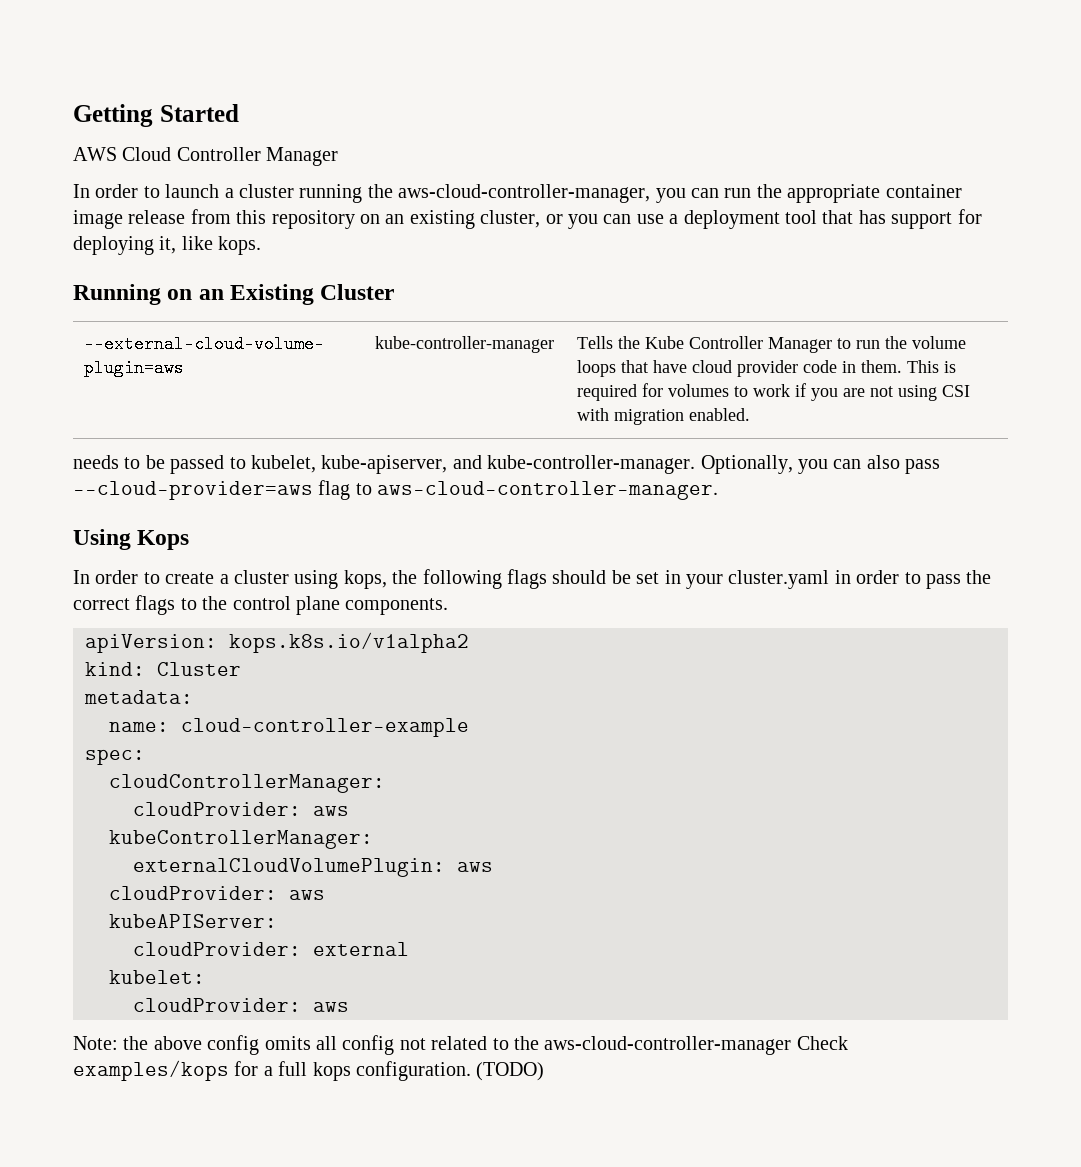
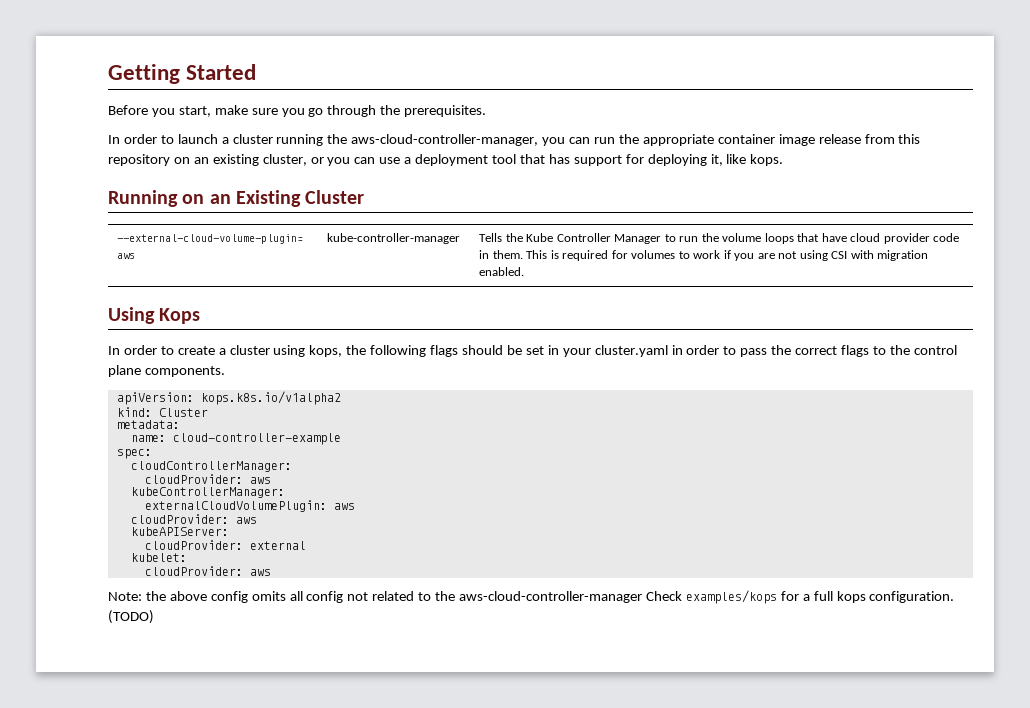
- AWS Cloud Controller Manager
+ Before you start, make sure you go through the prerequisites.
- needs to be passed to kubelet, kube-apiserver, and kube-controller-manager. Optionally, you can also pass --cloud-provider=aws flag to aws-cloud-controller-manager.

